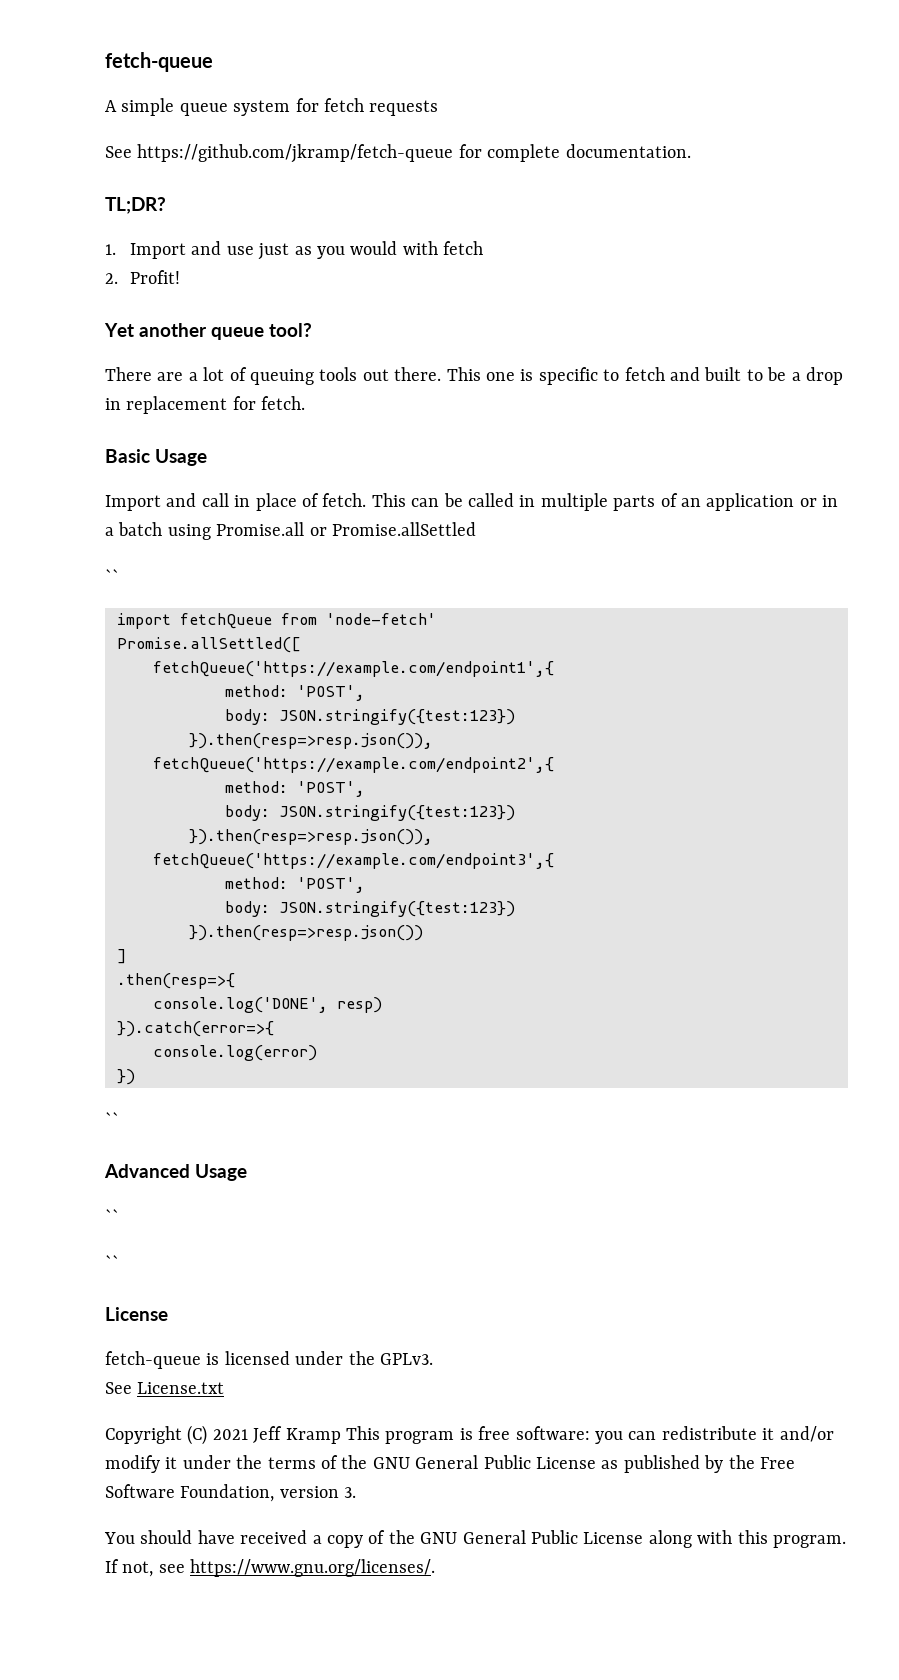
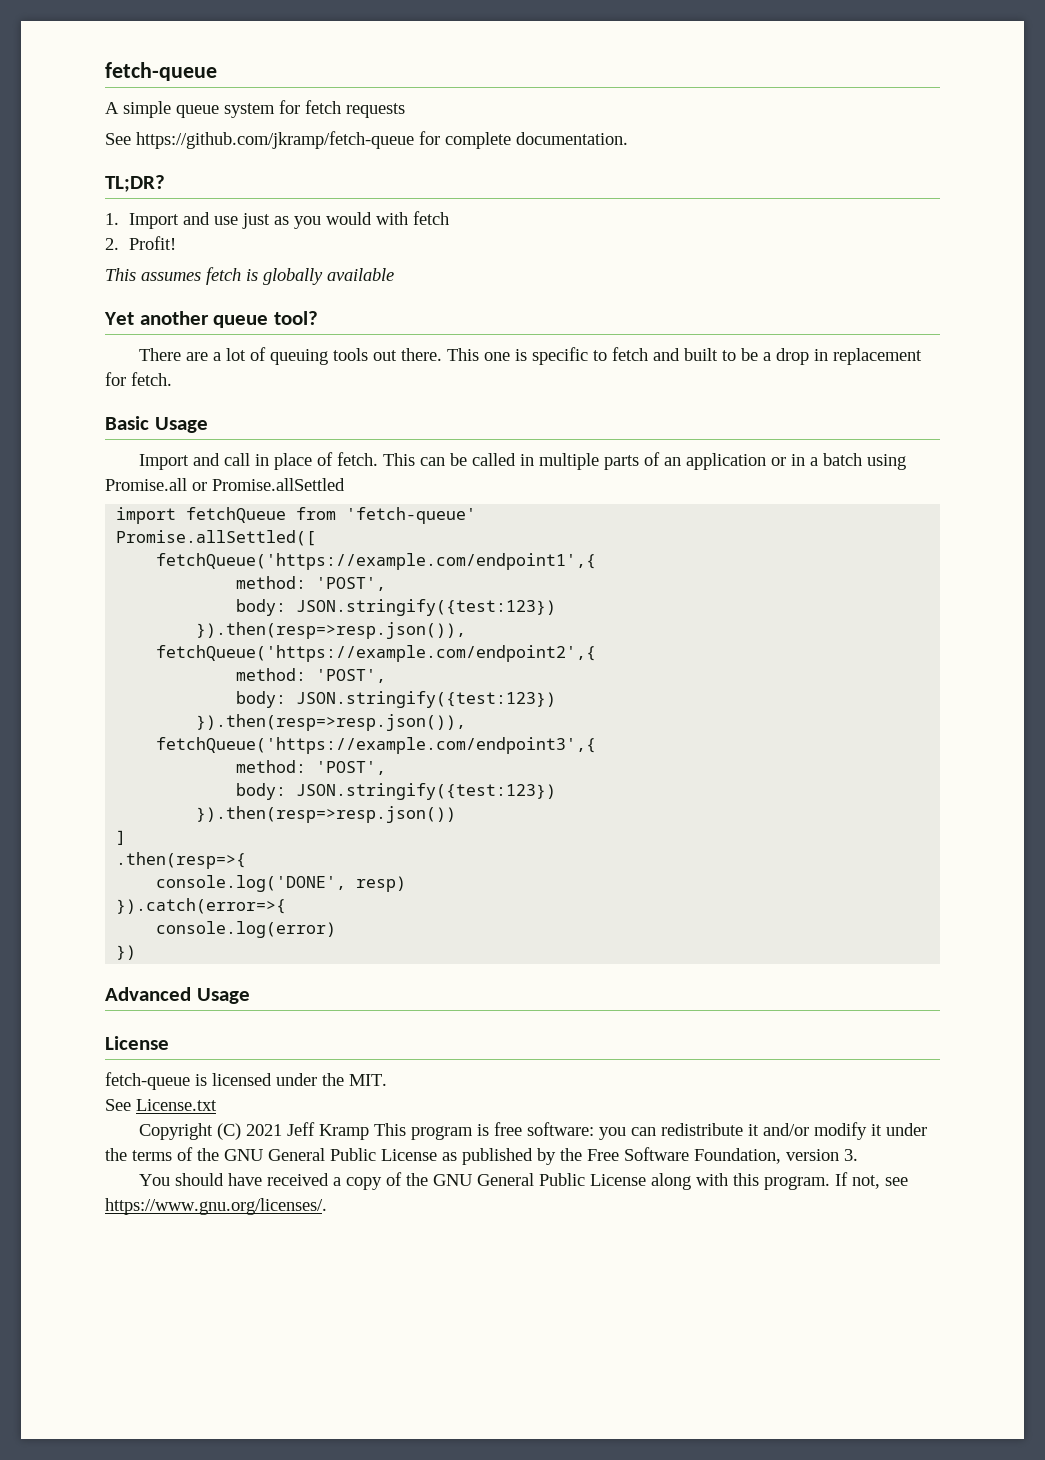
+ This assumes fetch is globally available
  This can be called in multiple parts of an application or in a batch using Promise.all or Promise.allSettled
- ``
- import fetchQueue from 'node-fetch'
+ import fetchQueue from 'fetch-queue'
  })
- ``
  Advanced Usage
- ``
- ``
- fetch-queue is licensed under the GPLv3.
+ fetch-queue is licensed under the MIT.

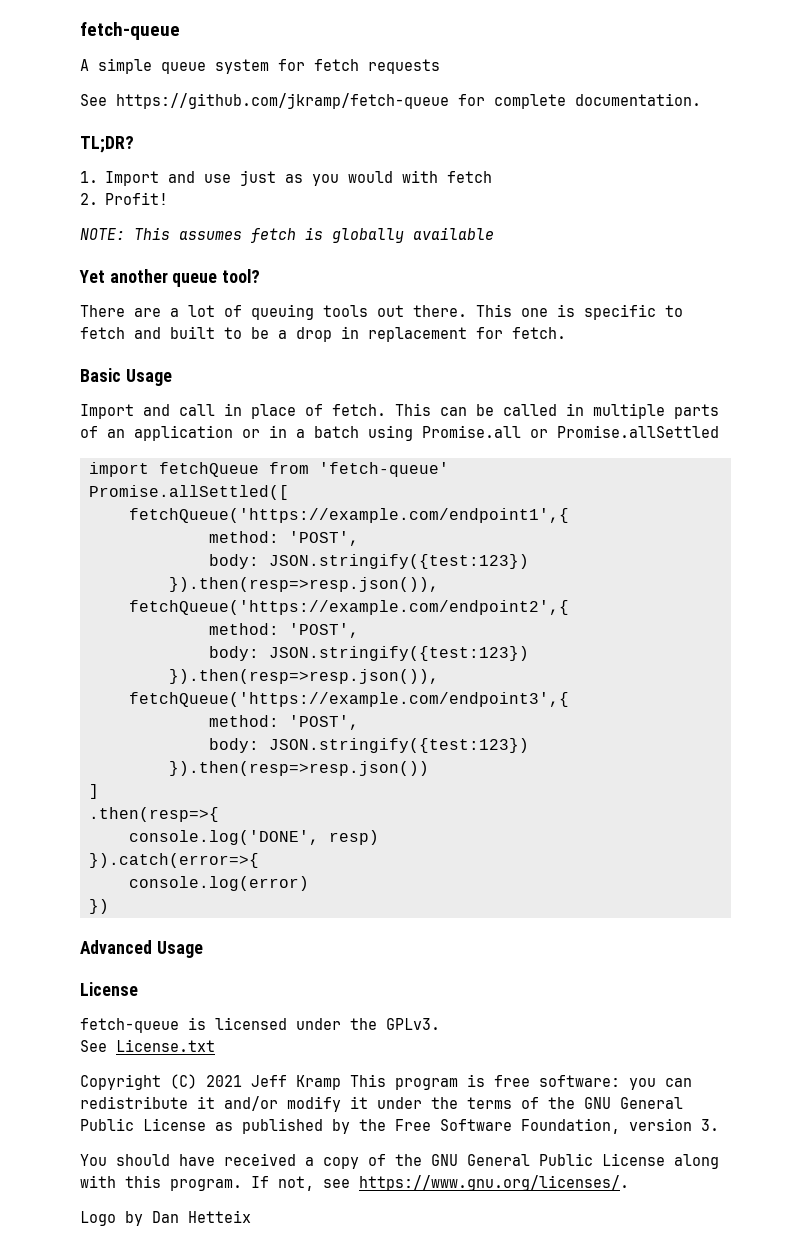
- This assumes fetch is globally available
+ NOTE: This assumes fetch is globally available
- fetch-queue is licensed under the MIT.
+ fetch-queue is licensed under the GPLv3.
+ Logo by Dan Hetteix

